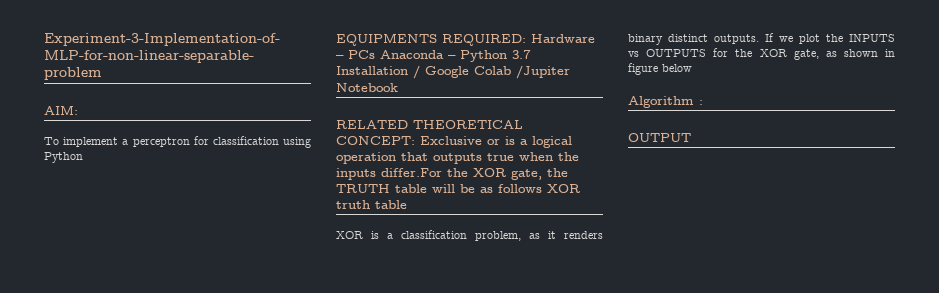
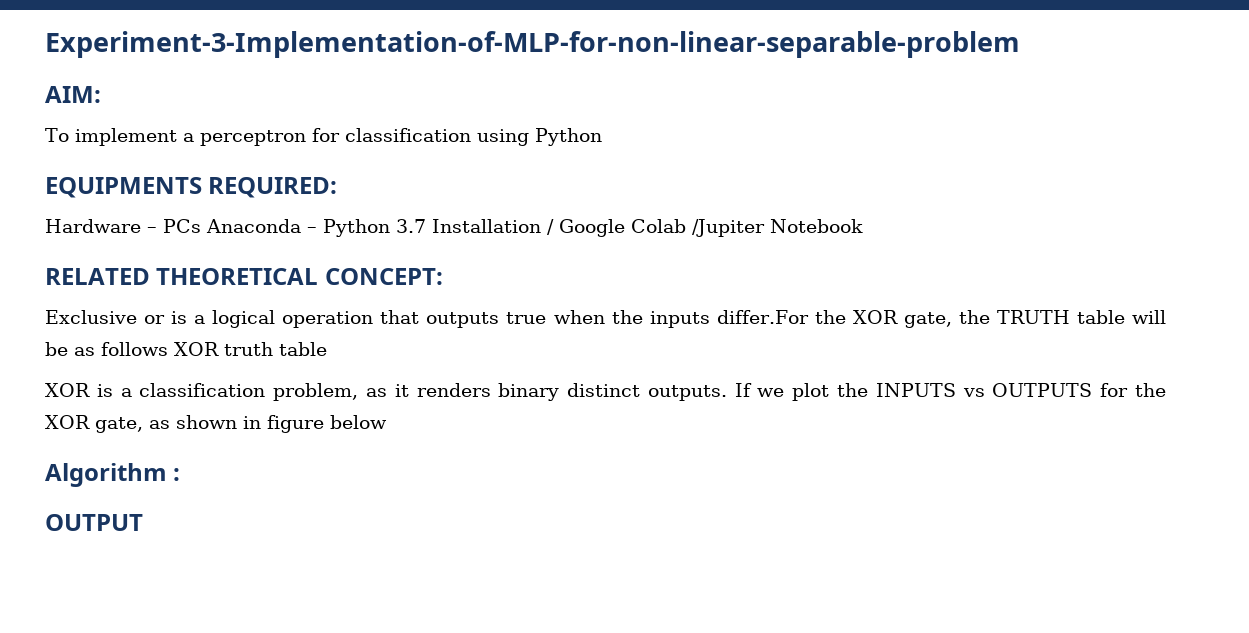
- EQUIPMENTS REQUIRED: Hardware – PCs Anaconda – Python 3.7 Installation / Google Colab /Jupiter Notebook
+ EQUIPMENTS REQUIRED:
+ Hardware – PCs Anaconda – Python 3.7 Installation / Google Colab /Jupiter Notebook
- RELATED THEORETICAL CONCEPT: Exclusive or is a logical operation that outputs true when the inputs differ.For the XOR gate, the TRUTH table will be as follows XOR truth table
+ RELATED THEORETICAL CONCEPT:
+ Exclusive or is a logical operation that outputs true when the inputs differ.For the XOR gate, the TRUTH table will be as follows XOR truth table

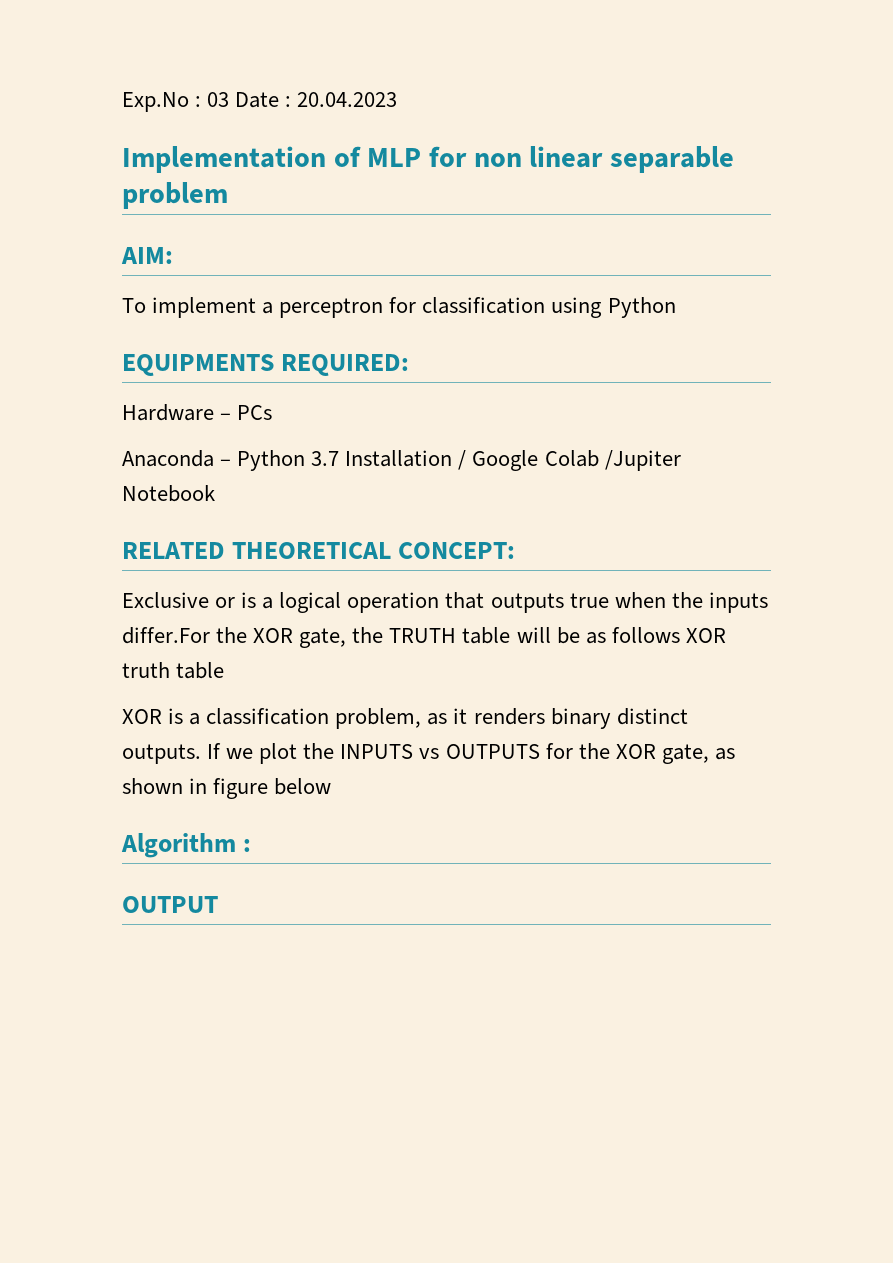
- Experiment-3-Implementation-of-MLP-for-non-linear-separable-problem
+ Exp.No : 03 Date : 20.04.2023
+ Implementation of MLP for non linear separable problem
- Hardware – PCs Anaconda – Python 3.7 Installation / Google Colab /Jupiter Notebook
+ Hardware – PCs
+ Anaconda – Python 3.7 Installation / Google Colab /Jupiter Notebook

